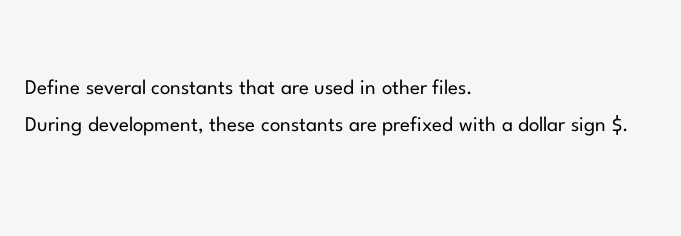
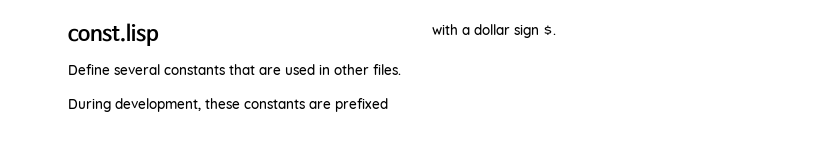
+ const.lisp

